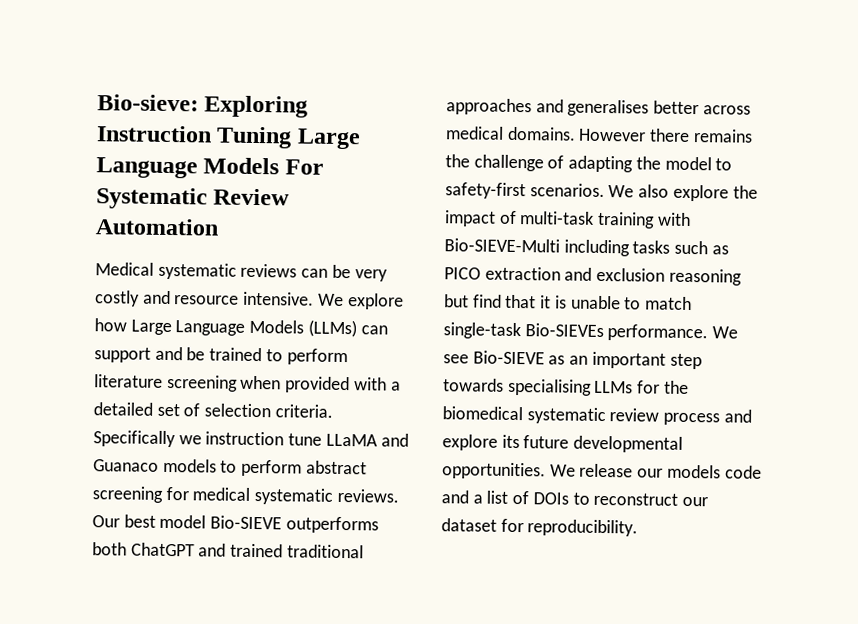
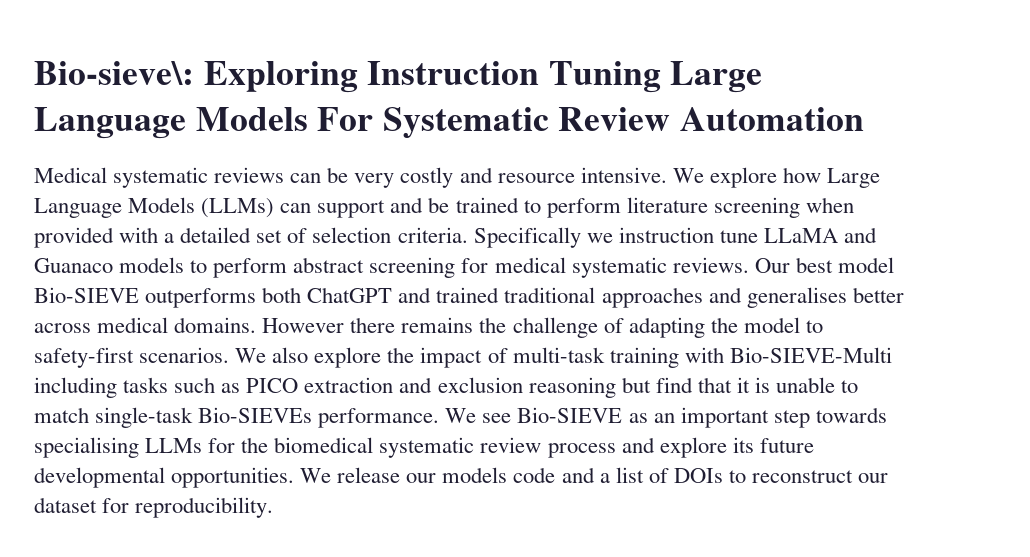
- Bio-sieve: Exploring Instruction Tuning Large Language Models For Systematic Review Automation
+ Bio-sieve\: Exploring Instruction Tuning Large Language Models For Systematic Review Automation

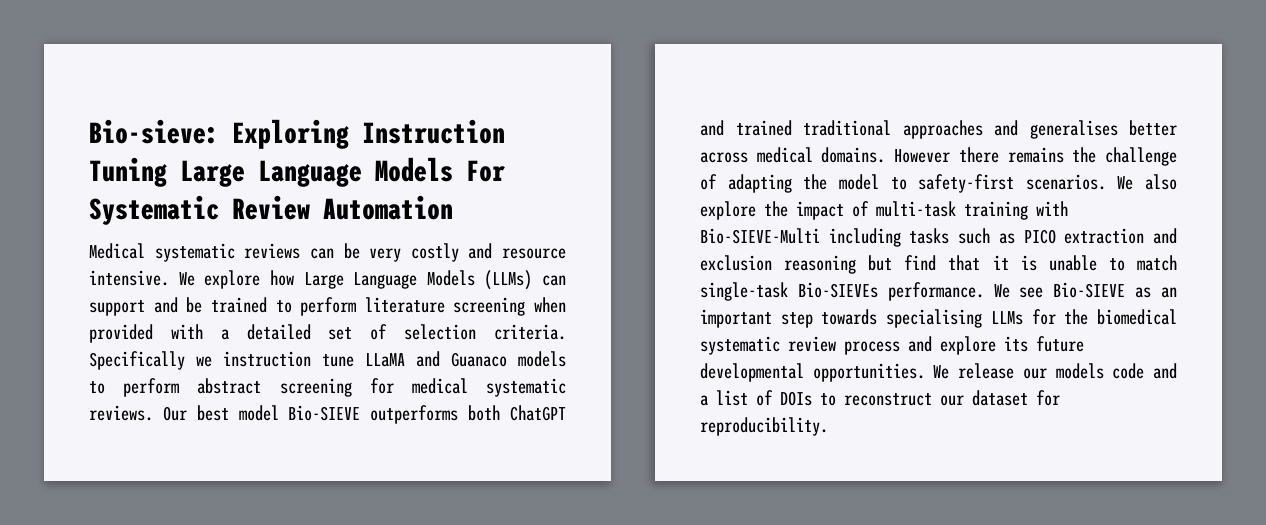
- Bio-sieve\: Exploring Instruction Tuning Large Language Models For Systematic Review Automation
+ Bio-sieve: Exploring Instruction Tuning Large Language Models For Systematic Review Automation

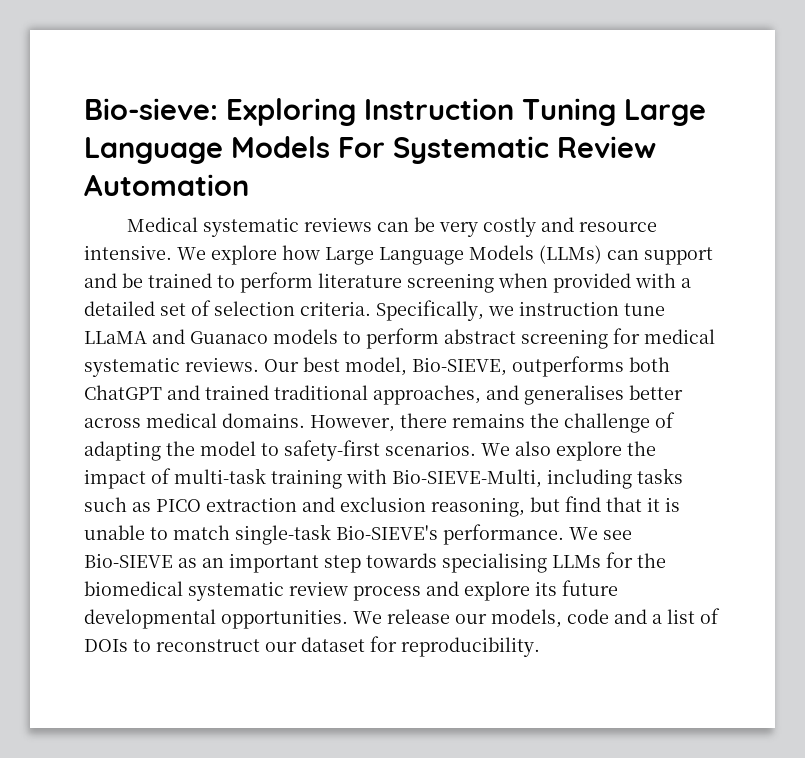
- Specifically we instruction tune LLaMA and Guanaco models to perform abstract screening for medical systematic reviews.
+ Specifically, we instruction tune LLaMA and Guanaco models to perform abstract screening for medical systematic reviews.
- Our best model Bio-SIEVE outperforms both ChatGPT and trained traditional approaches and generalises better across medical domains.
+ Our best model, Bio-SIEVE, outperforms both ChatGPT and trained traditional approaches, and generalises better across medical domains.
- However there remains the challenge of adapting the model to safety-first scenarios.
+ However, there remains the challenge of adapting the model to safety-first scenarios.
- We also explore the impact of multi-task training with Bio-SIEVE-Multi including tasks such as PICO extraction and exclusion reasoning but find that it is unable to match single-task Bio-SIEVEs performance.
+ We also explore the impact of multi-task training with Bio-SIEVE-Multi, including tasks such as PICO extraction and exclusion reasoning, but find that it is unable to match single-task Bio-SIEVE's performance.
- We release our models code and a list of DOIs to reconstruct our dataset for reproducibility.
+ We release our models, code and a list of DOIs to reconstruct our dataset for reproducibility.

